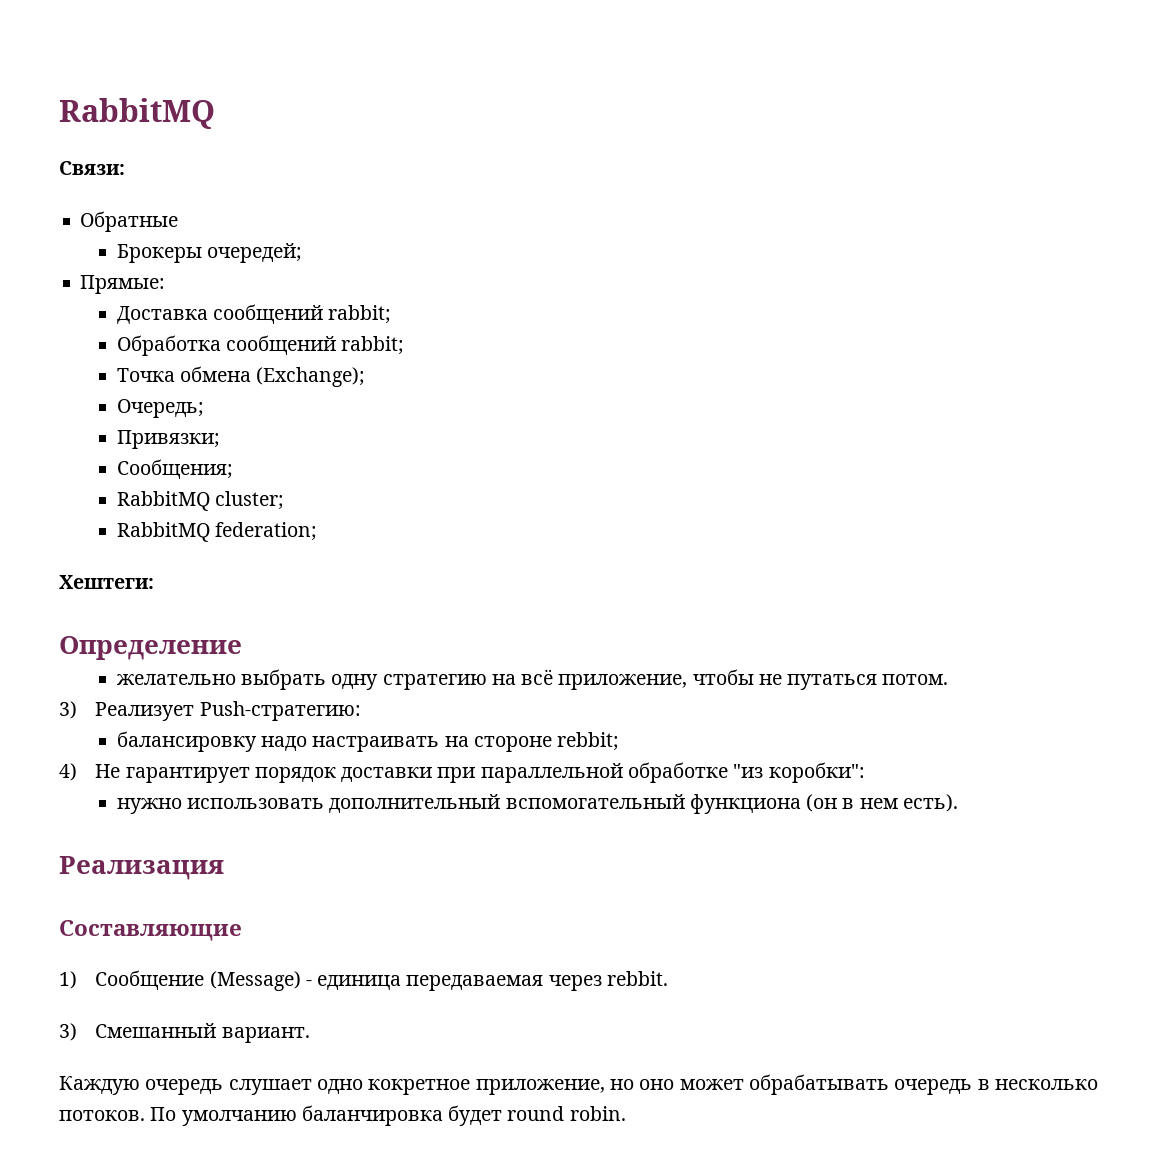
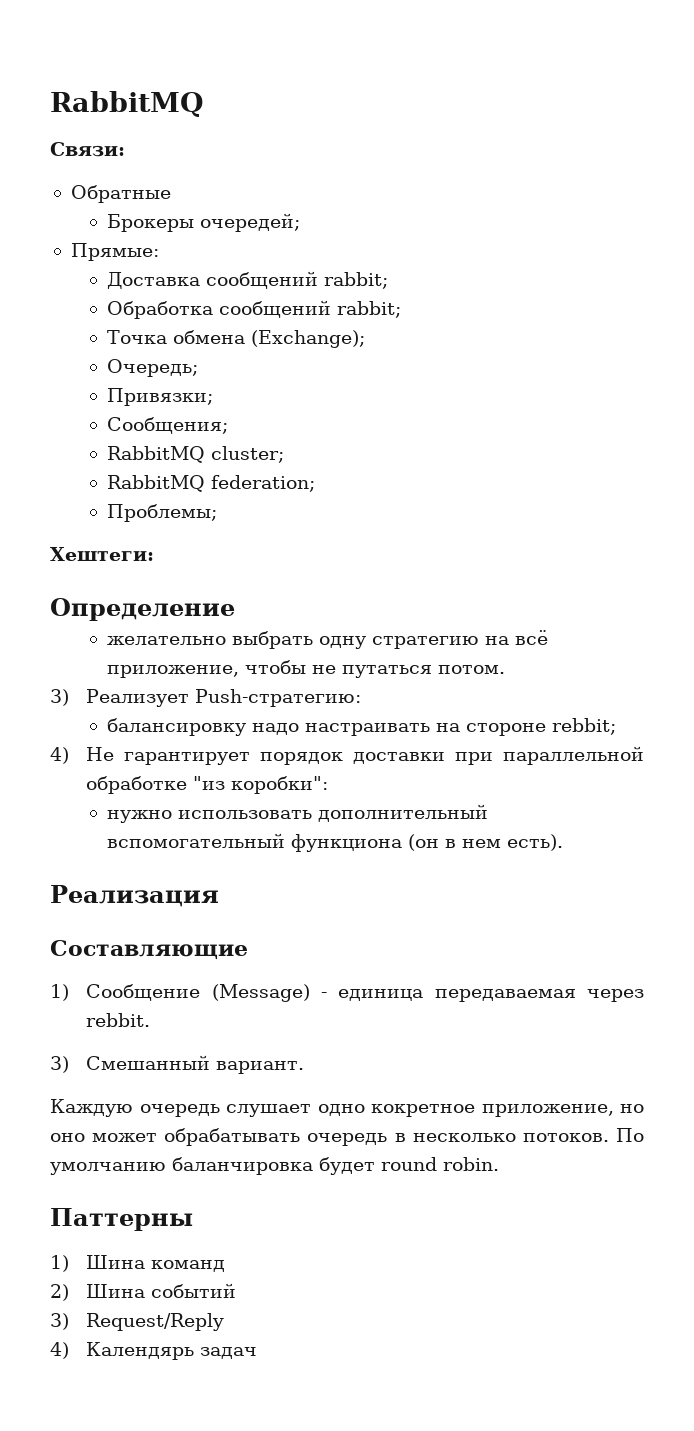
+ Проблемы;
+ Паттерны
+ 1) Шина команд
+ 2) Шина событий
+ 3) Request/Reply
+ 4) Календярь задач

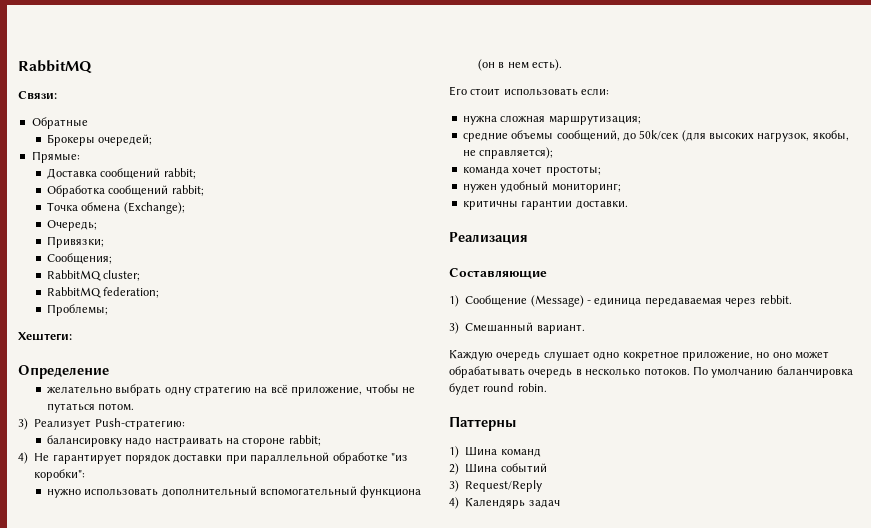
- балансировку надо настраивать на стороне rebbit;
+ балансировку надо настраивать на стороне rabbit;
+ Его стоит использовать если:
+ нужна сложная маршрутизация;
+ средние объемы сообщений, до 50k/сек (для высоких нагрузок, якобы, не справляется);
+ команда хочет простоты;
+ нужен удобный мониторинг;
+ критичны гарантии доставки.

